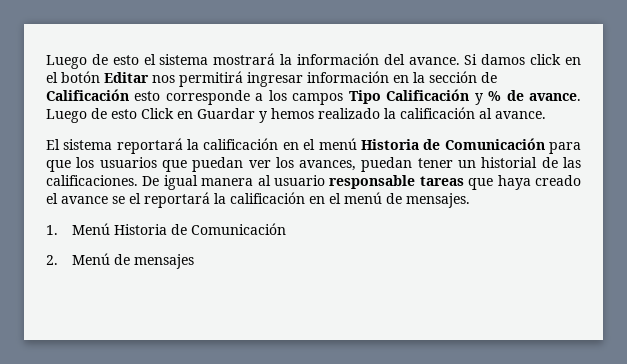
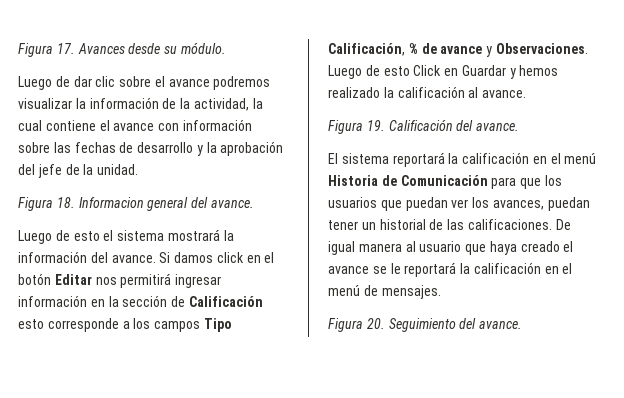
+ Figura 17. Avances desde su módulo.
+ Luego de dar clic sobre el avance podremos visualizar la información de la actividad, la cual contiene el avance con información sobre las fechas de desarrollo y la aprobación del jefe de la unidad.
+ Figura 18. Informacion general del avance.
- Si damos click en el botón Editar nos permitirá ingresar información en la sección de Calificación esto corresponde a los campos Tipo Calificación y % de avance.
+ Si damos click en el botón Editar nos permitirá ingresar información en la sección de Calificación esto corresponde a los campos Tipo Calificación, % de avance y Observaciones.
+ Figura 19. Calificación del avance.
- De igual manera al usuario responsable tareas que haya creado el avance se el reportará la calificación en el menú de mensajes.
+ De igual manera al usuario que haya creado el avance se le reportará la calificación en el menú de mensajes.
- 1. Menú Historia de Comunicación
- 2. Menú de mensajes
+ Figura 20. Seguimiento del avance.

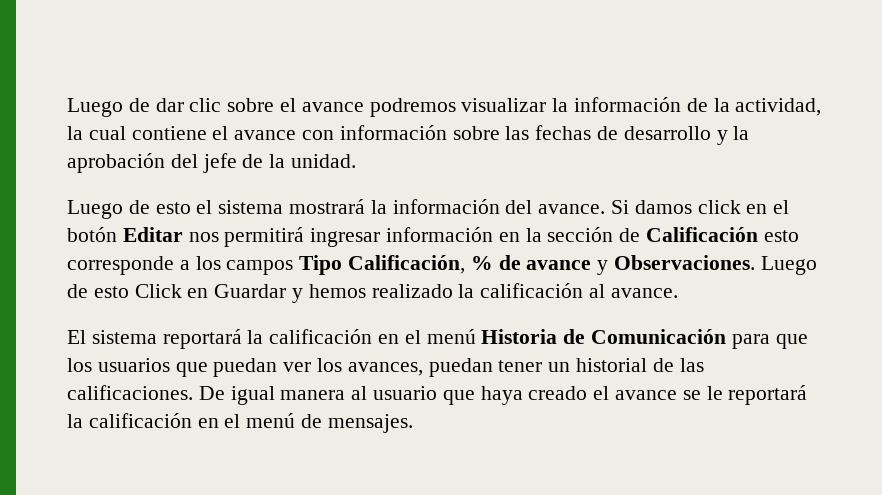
- Figura 17. Avances desde su módulo.
- Figura 18. Informacion general del avance.
- Figura 19. Calificación del avance.
- Figura 20. Seguimiento del avance.

